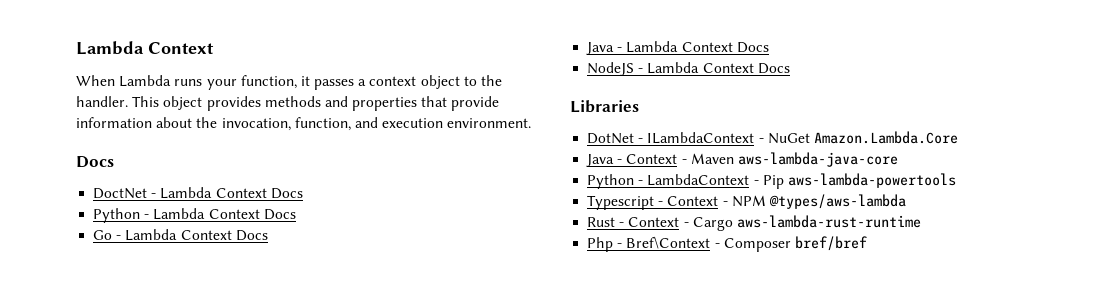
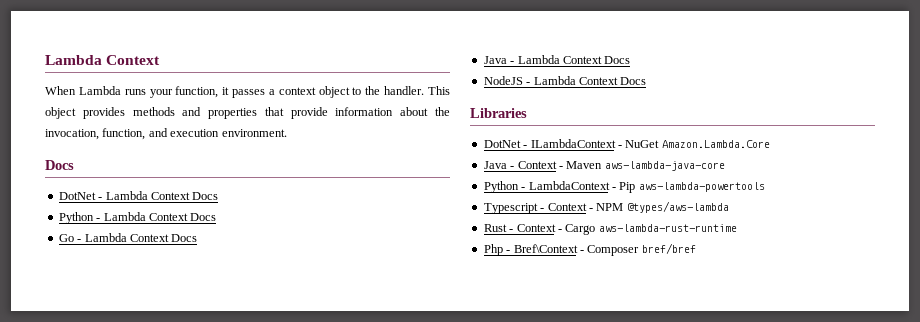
- DoctNet - Lambda Context Docs
+ DotNet - Lambda Context Docs

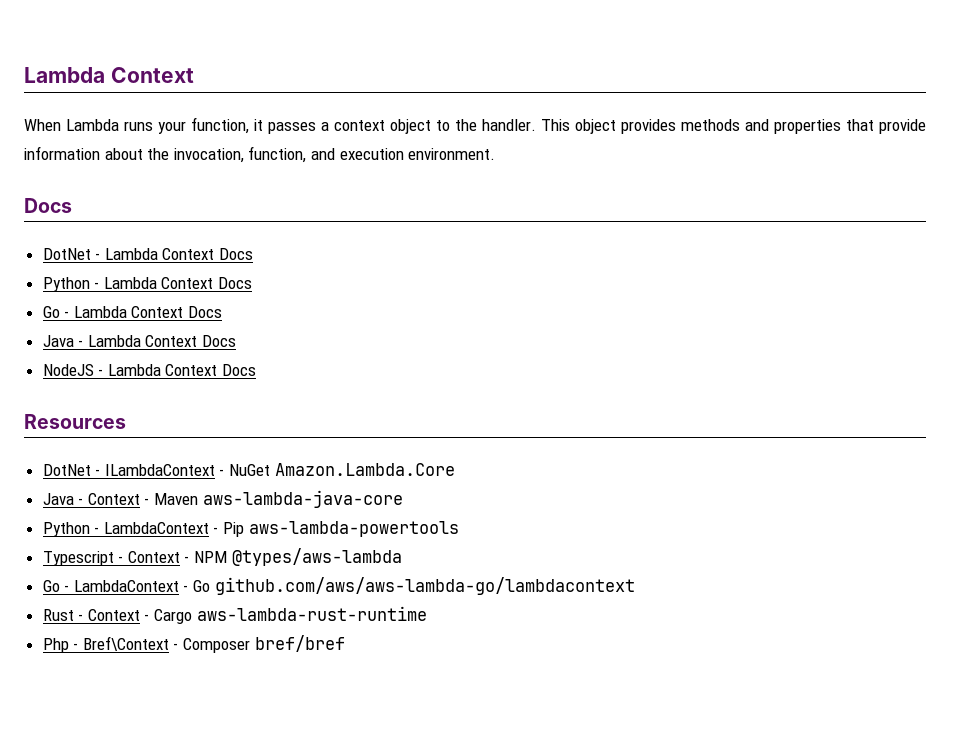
- Libraries
+ Resources
+ Go - LambdaContext - Go github.com/aws/aws-lambda-go/lambdacontext

